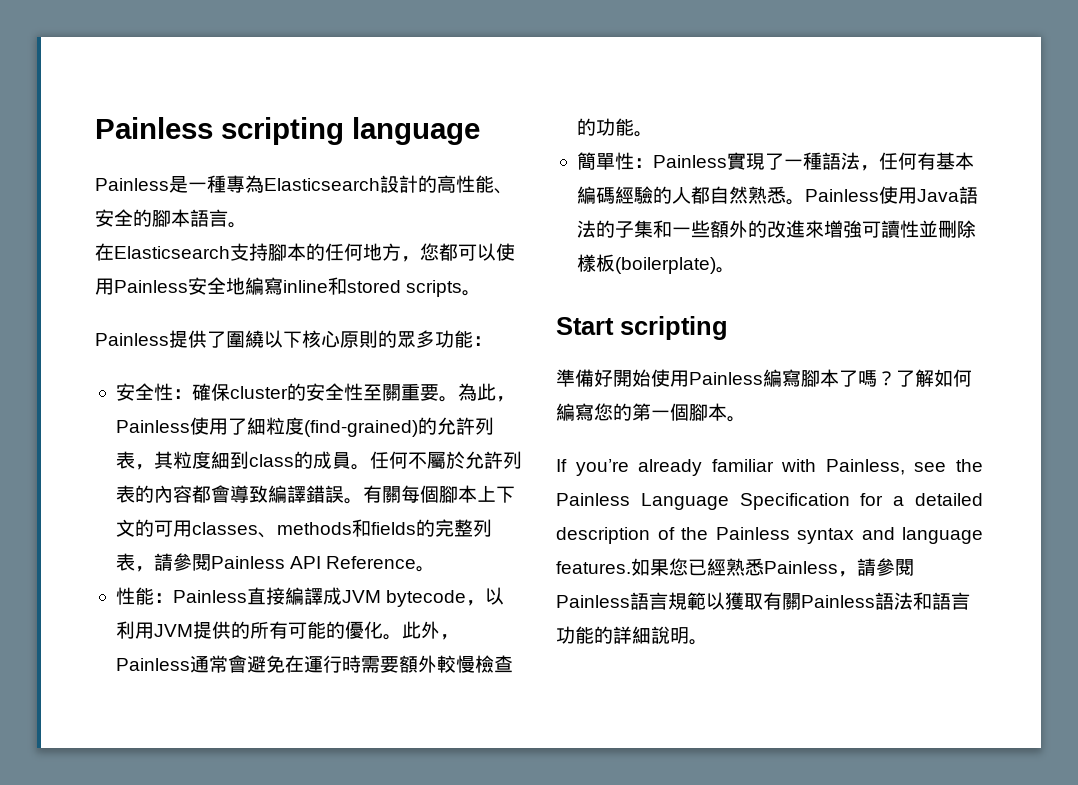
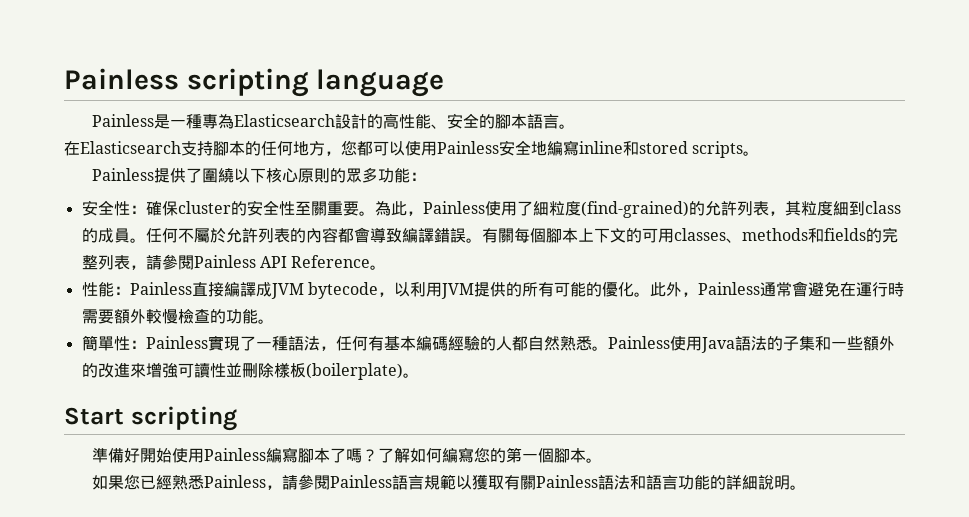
- If you’re already familiar with Painless, see the Painless Language Specification for a detailed description of the Painless syntax and language features.

